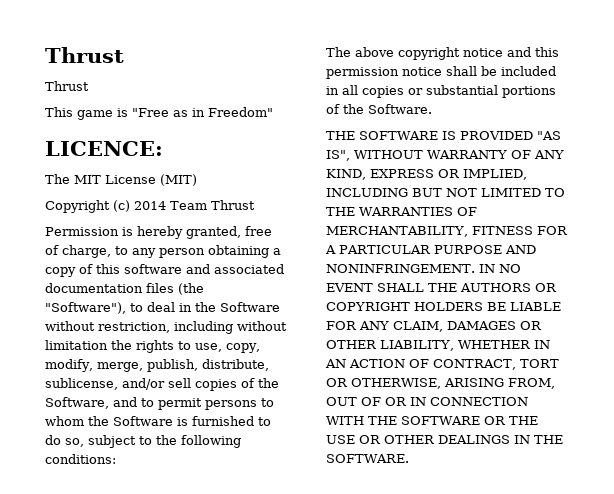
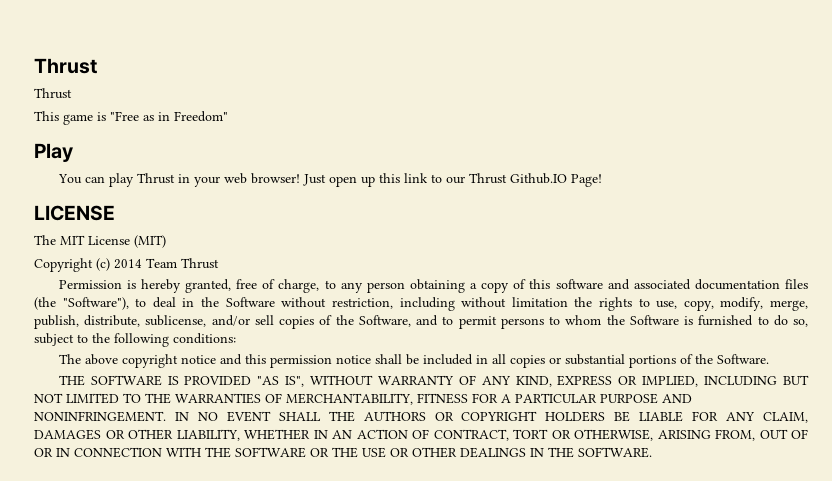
- LICENCE:
+ Play
+ You can play Thrust in your web browser! Just open up this link to our Thrust Github.IO Page!
+ LICENSE

